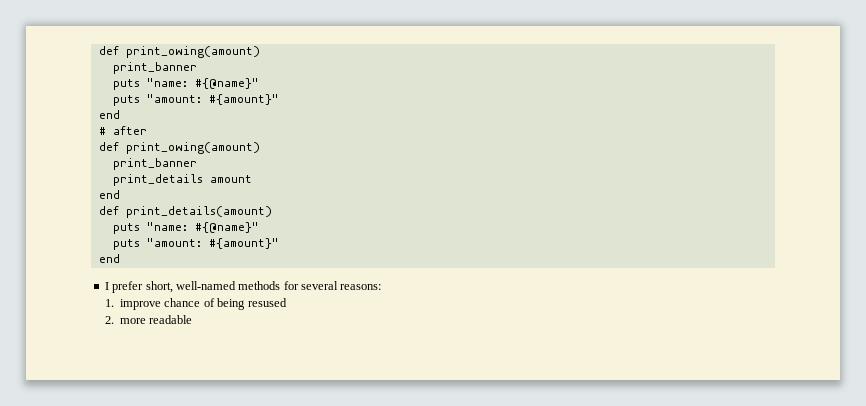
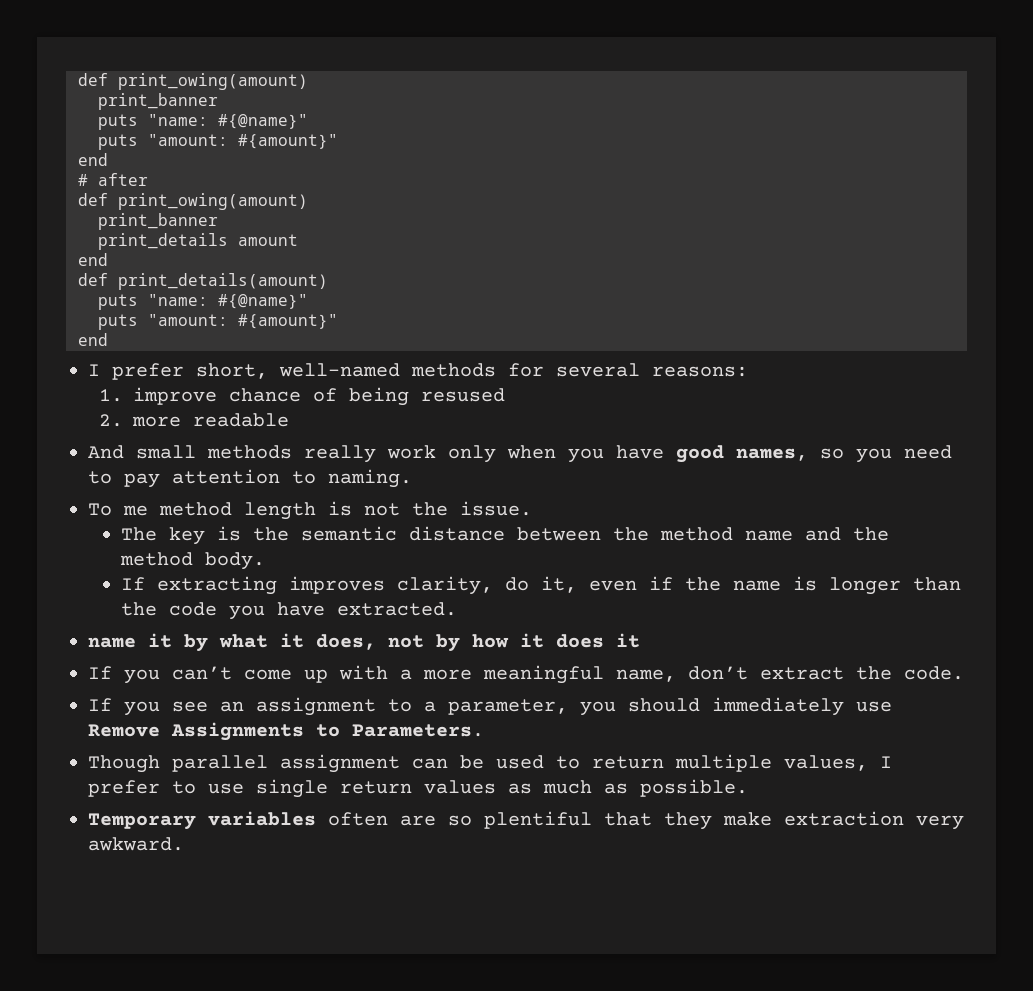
+ And small methods really work only when you have good names, so you need to pay attention to naming.
+ To me method length is not the issue.
+ The key is the semantic distance between the method name and the method body.
+ If extracting improves clarity, do it, even if the name is longer than the code you have extracted.
+ name it by what it does, not by how it does it
+ If you can’t come up with a more meaningful name, don’t extract the code.
+ If you see an assignment to a parameter, you should immediately use Remove Assignments to Parameters.
+ Though parallel assignment can be used to return multiple values, I prefer to use single return values as much as possible.
+ Temporary variables often are so plentiful that they make extraction very awkward.

